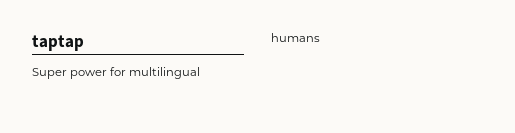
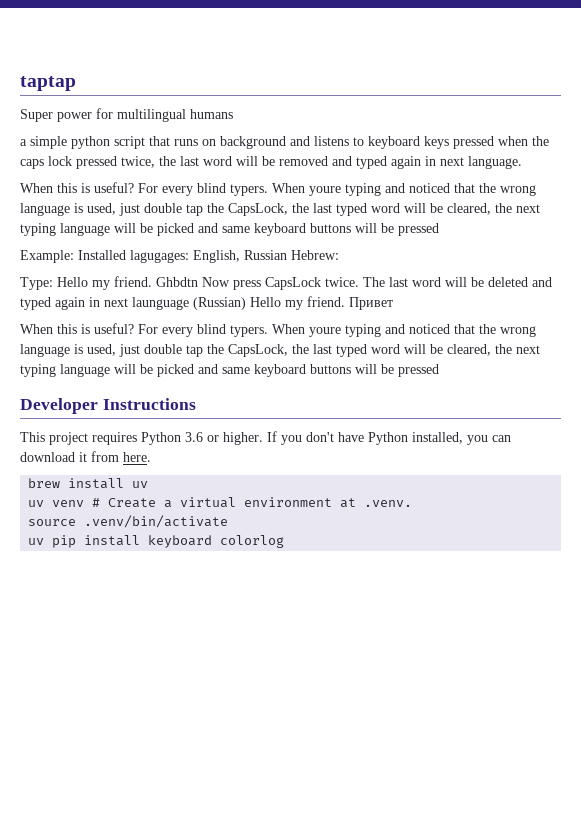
+ a simple python script that runs on background and listens to keyboard keys pressed when the caps lock pressed twice, the last word will be removed and typed again in next language.
+ When this is useful? For every blind typers. When youre typing and noticed that the wrong language is used, just double tap the CapsLock, the last typed word will be cleared, the next typing language will be picked and same keyboard buttons will be pressed
+ Example: Installed lagugages: English, Russian Hebrew:
+ Type: Hello my friend. Ghbdtn Now press CapsLock twice. The last word will be deleted and typed again in next launguage (Russian) Hello my friend. Привет
+ When this is useful? For every blind typers. When youre typing and noticed that the wrong language is used, just double tap the CapsLock, the last typed word will be cleared, the next typing language will be picked and same keyboard buttons will be pressed
+ Developer Instructions
+ This project requires Python 3.6 or higher. If you don't have Python installed, you can download it from here.
+ brew install uv
+ uv venv # Create a virtual environment at .venv.
+ source .venv/bin/activate
+ uv pip install keyboard colorlog

